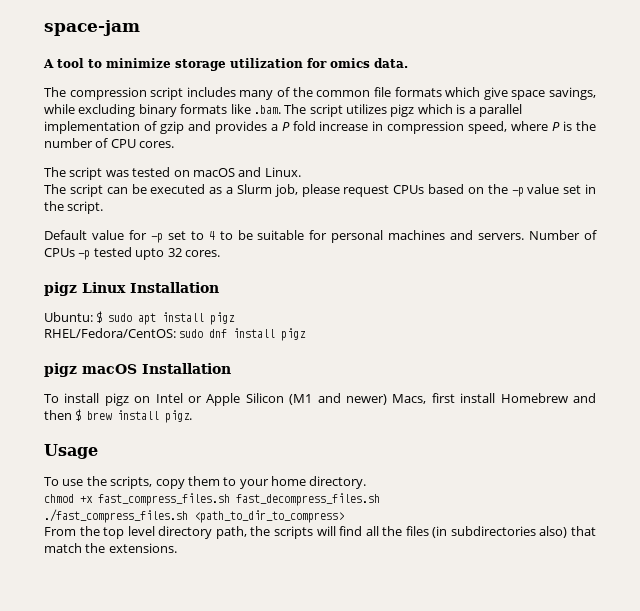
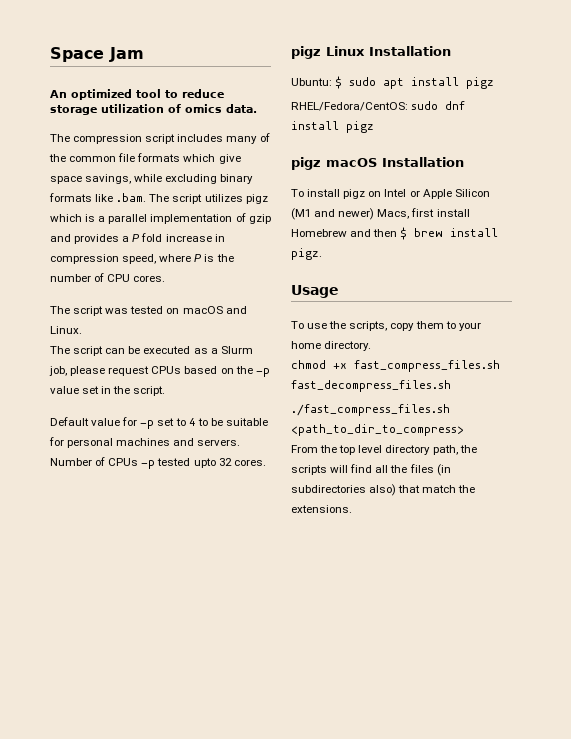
- space-jam
- A tool to minimize storage utilization for omics data.
+ Space Jam
+ An optimized tool to reduce storage utilization of omics data.

